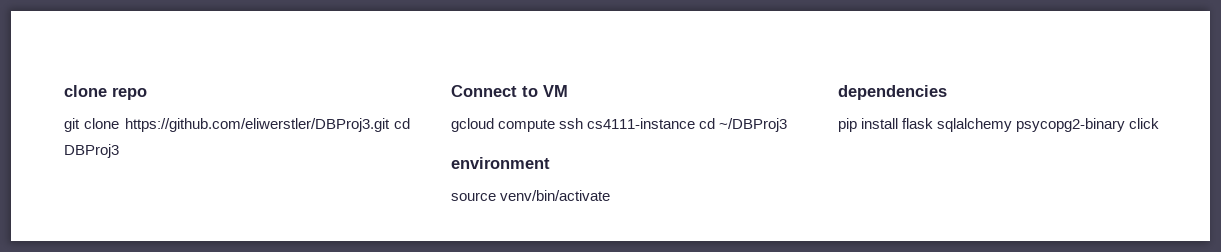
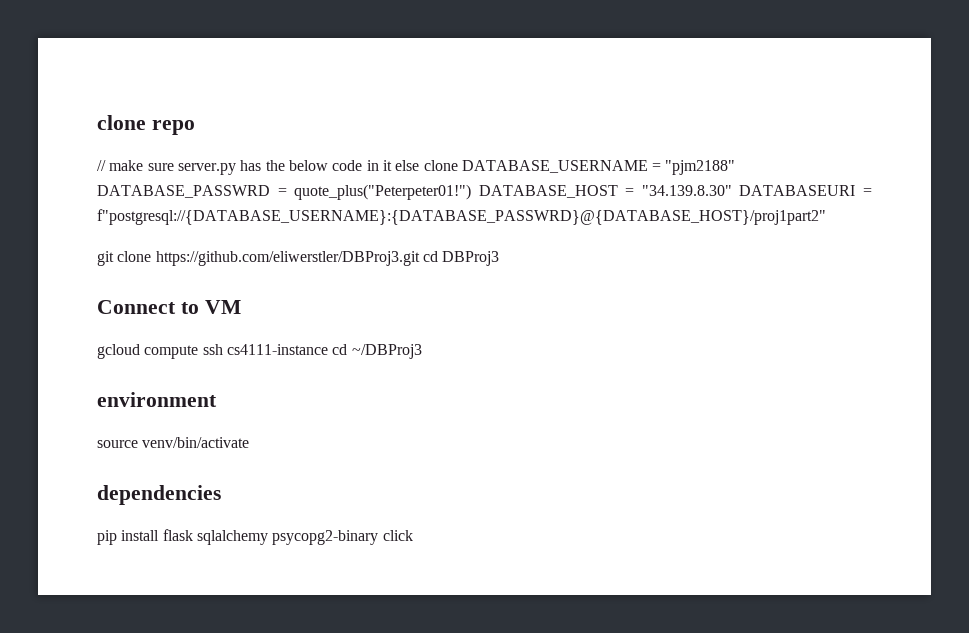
+ // make sure server.py has the below code in it else clone DATABASE_USERNAME = "pjm2188" DATABASE_PASSWRD = quote_plus("Peterpeter01!") DATABASE_HOST = "34.139.8.30" DATABASEURI = f"postgresql://{DATABASE_USERNAME}:{DATABASE_PASSWRD}@{DATABASE_HOST}/proj1part2"

